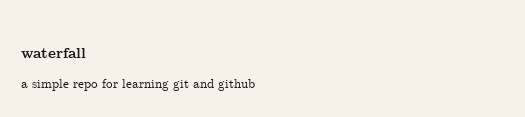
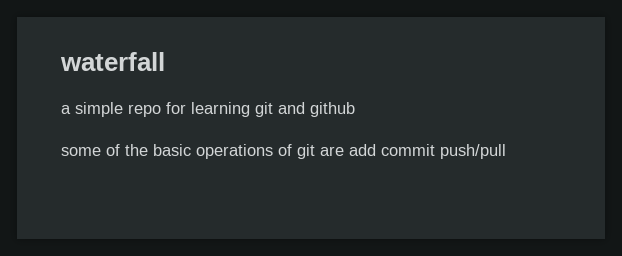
+ some of the basic operations of git are add commit push/pull

